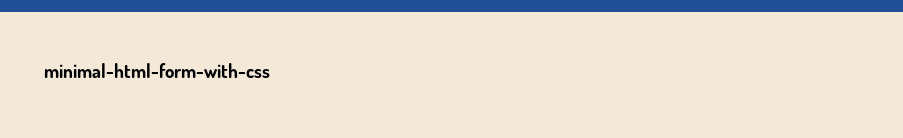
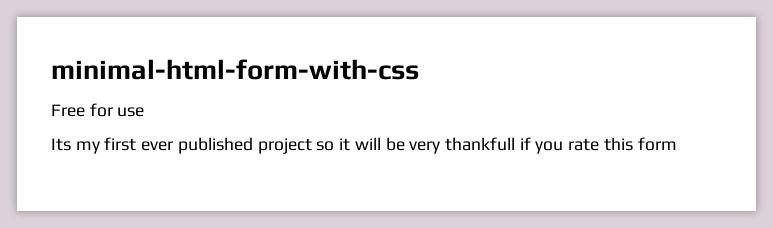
+ Free for use
+ Its my first ever published project so it will be very thankfull if you rate this form

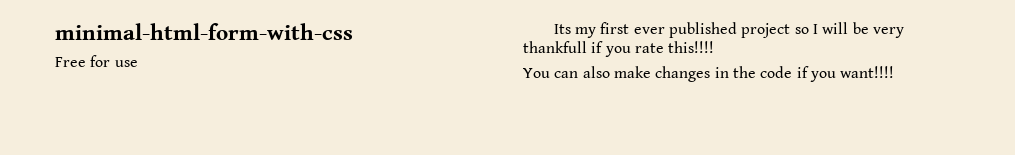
- Its my first ever published project so it will be very thankfull if you rate this form
+ Its my first ever published project so I will be very thankfull if you rate this!!!!
+ You can also make changes in the code if you want!!!!

